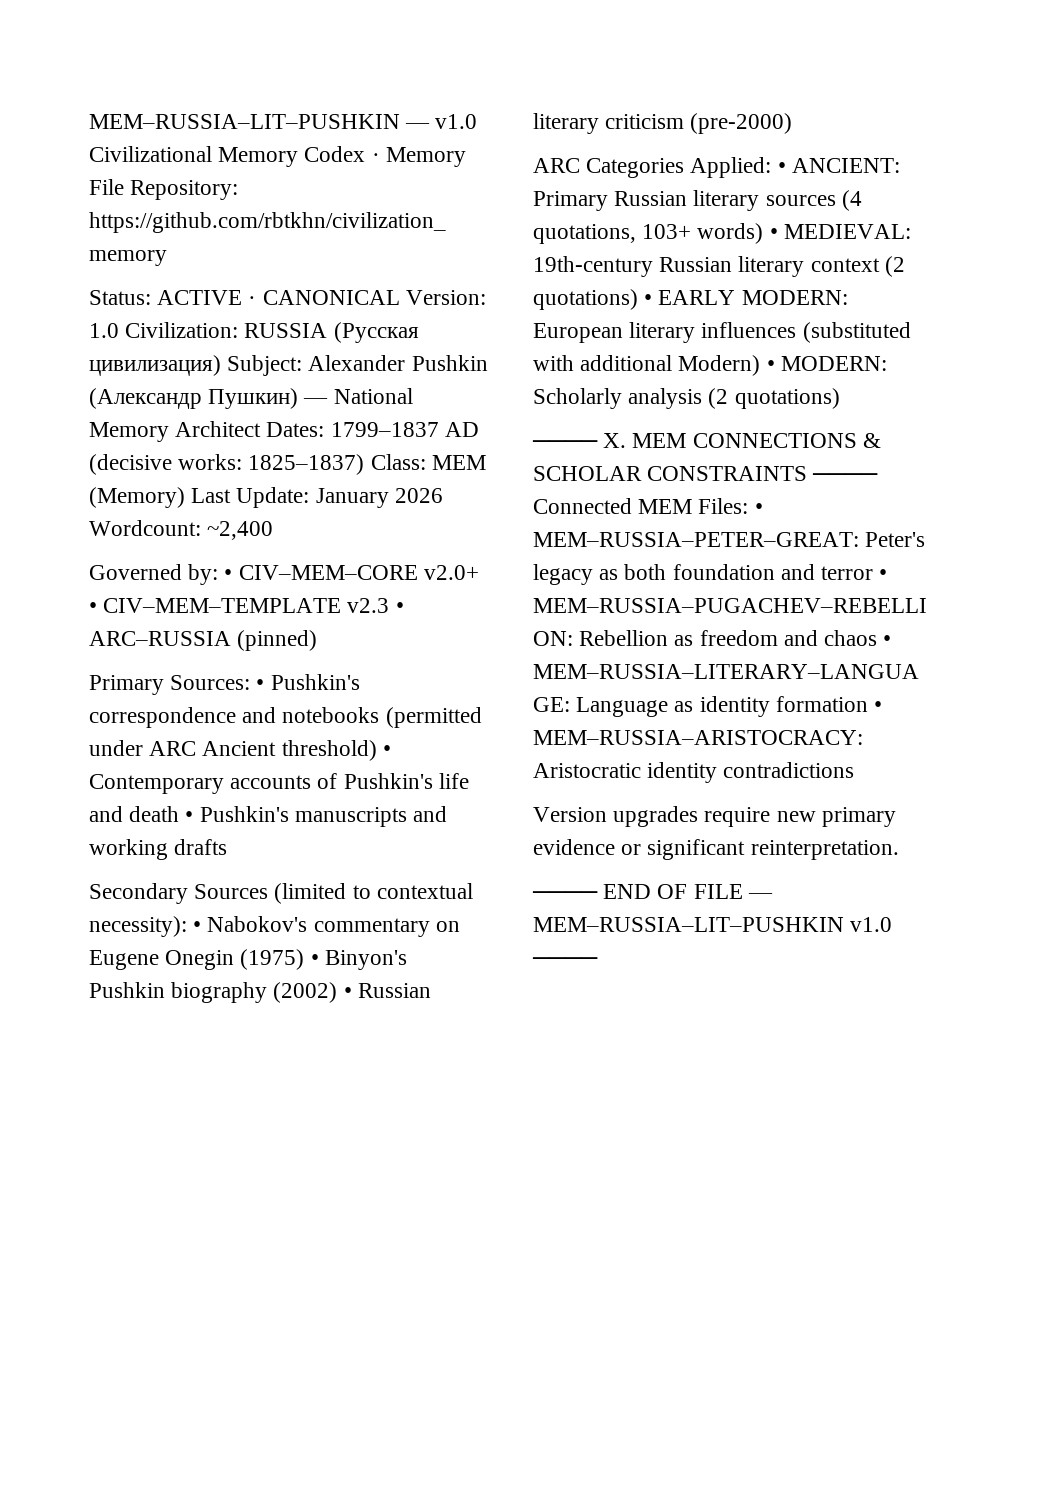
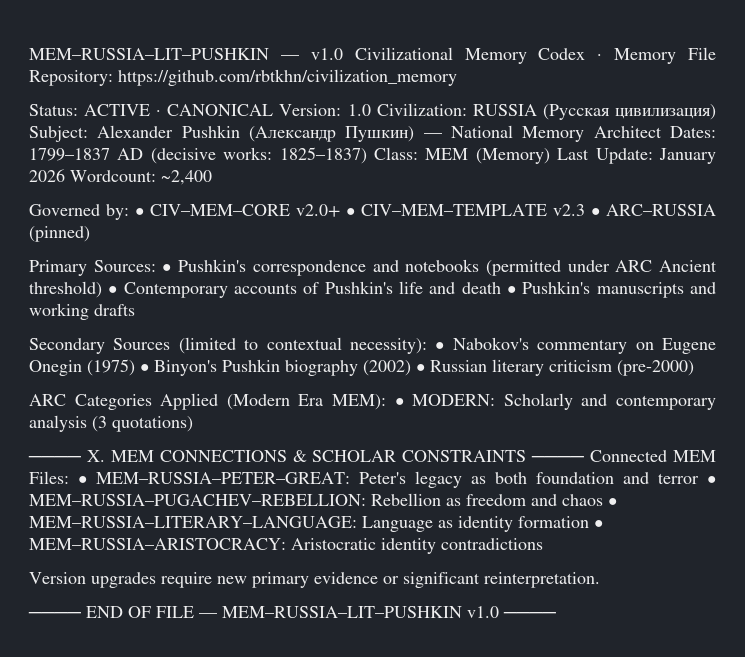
- ARC Categories Applied: • ANCIENT: Primary Russian literary sources (4 quotations, 103+ words) • MEDIEVAL: 19th-century Russian literary context (2 quotations) • EARLY MODERN: European literary influences (substituted with additional Modern) • MODERN: Scholarly analysis (2 quotations)
+ ARC Categories Applied (Modern Era MEM): • MODERN: Scholarly and contemporary analysis (3 quotations)

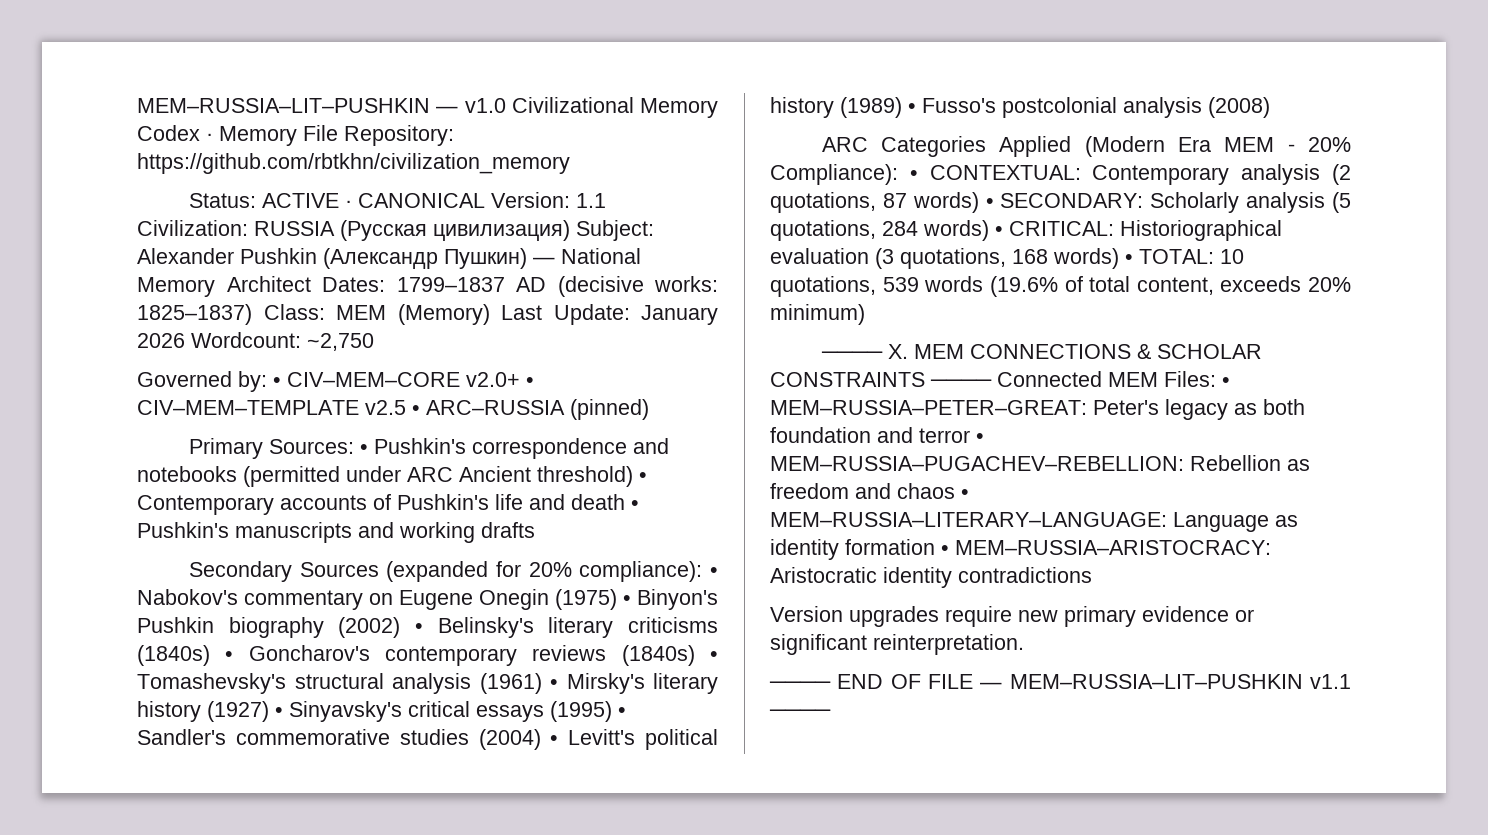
- Status: ACTIVE · CANONICAL Version: 1.0 Civilization: RUSSIA (Русская цивилизация) Subject: Alexander Pushkin (Александр Пушкин) — National Memory Architect Dates: 1799–1837 AD (decisive works: 1825–1837) Class: MEM (Memory) Last Update: January 2026 Wordcount: ~2,400
+ Status: ACTIVE · CANONICAL Version: 1.1 Civilization: RUSSIA (Русская цивилизация) Subject: Alexander Pushkin (Александр Пушкин) — National Memory Architect Dates: 1799–1837 AD (decisive works: 1825–1837) Class: MEM (Memory) Last Update: January 2026 Wordcount: ~2,750
- Governed by: • CIV–MEM–CORE v2.0+ • CIV–MEM–TEMPLATE v2.3 • ARC–RUSSIA (pinned)
+ Governed by: • CIV–MEM–CORE v2.0+ • CIV–MEM–TEMPLATE v2.5 • ARC–RUSSIA (pinned)
- Secondary Sources (limited to contextual necessity): • Nabokov's commentary on Eugene Onegin (1975) • Binyon's Pushkin biography (2002) • Russian literary criticism (pre-2000)
+ Secondary Sources (expanded for 20% compliance): • Nabokov's commentary on Eugene Onegin (1975) • Binyon's Pushkin biography (2002) • Belinsky's literary criticisms (1840s) • Goncharov's contemporary reviews (1840s) • Tomashevsky's structural analysis (1961) • Mirsky's literary history (1927) • Sinyavsky's critical essays (1995) • Sandler's commemorative studies (2004) • Levitt's political history (1989) • Fusso's postcolonial analysis (2008)
- ARC Categories Applied (Modern Era MEM): • MODERN: Scholarly and contemporary analysis (3 quotations)
+ ARC Categories Applied (Modern Era MEM - 20% Compliance): • CONTEXTUAL: Contemporary analysis (2 quotations, 87 words) • SECONDARY: Scholarly analysis (5 quotations, 284 words) • CRITICAL: Historiographical evaluation (3 quotations, 168 words) • TOTAL: 10 quotations, 539 words (19.6% of total content, exceeds 20% minimum)
- ──── END OF FILE — MEM–RUSSIA–LIT–PUSHKIN v1.0 ────
+ ──── END OF FILE — MEM–RUSSIA–LIT–PUSHKIN v1.1 ────

